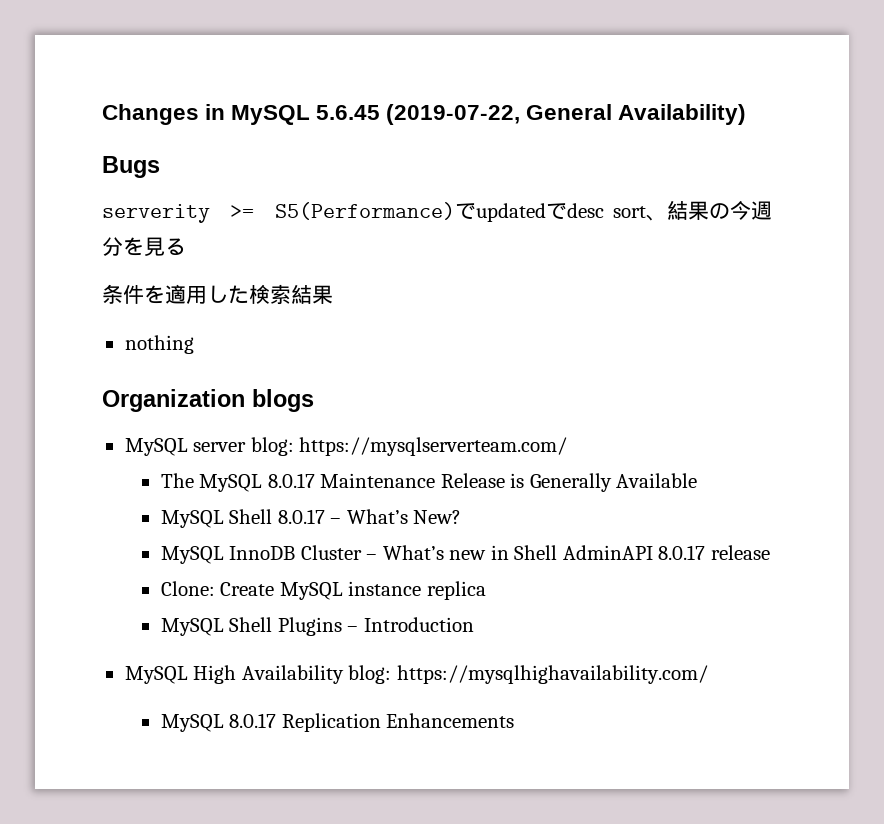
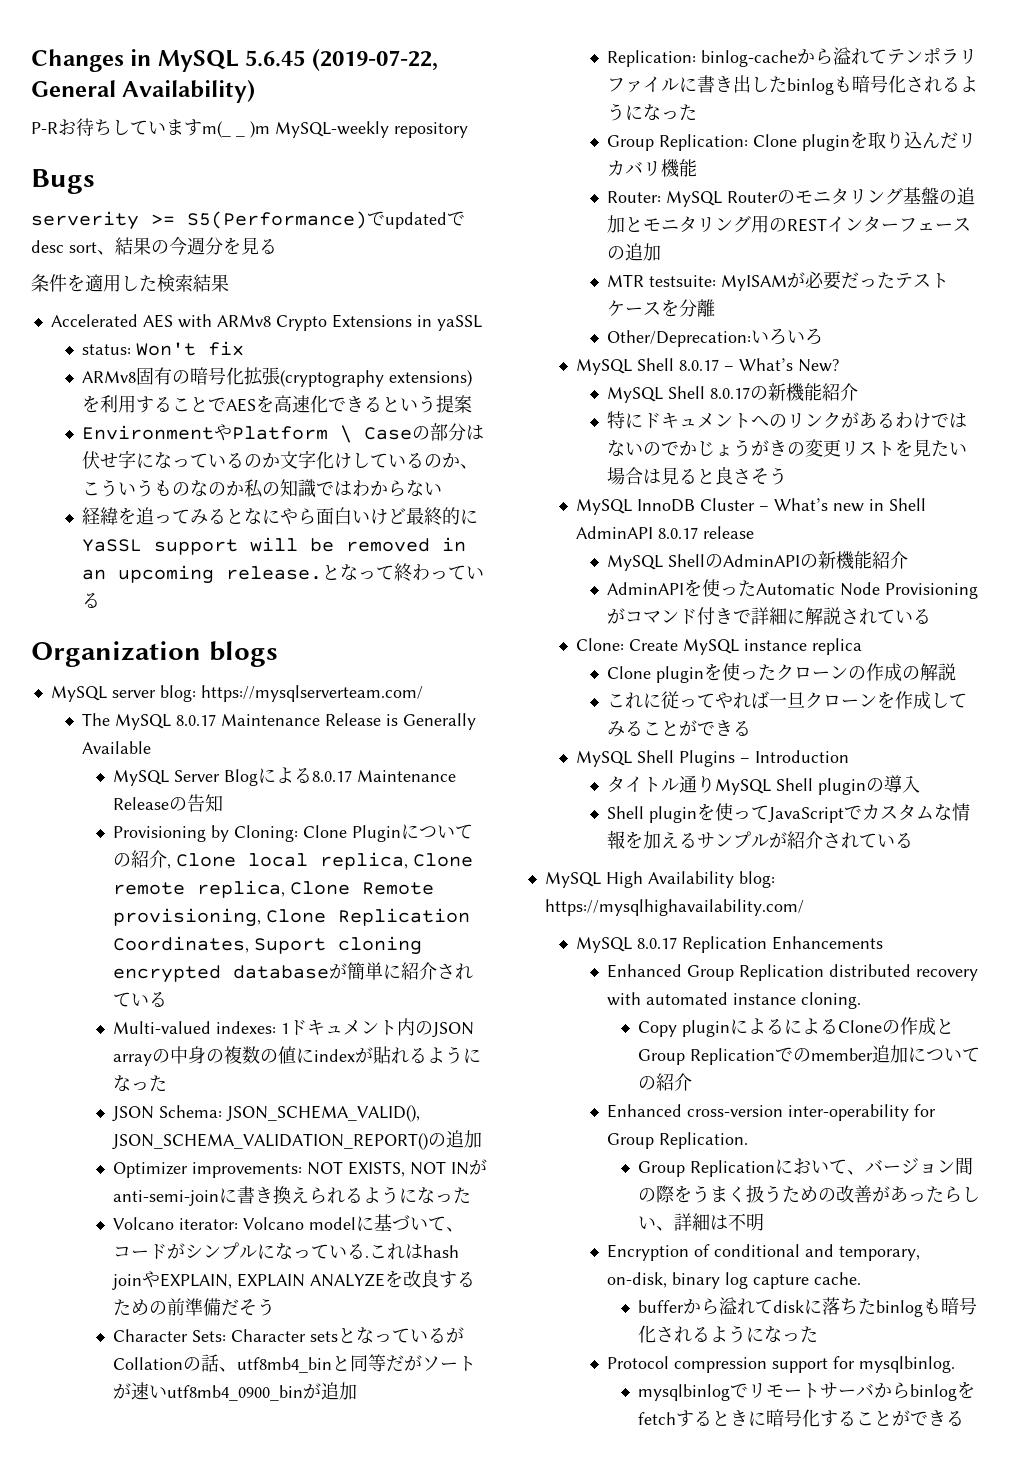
+ P-Rお待ちしていますm(_ _ )m MySQL-weekly repository
- nothing
+ Accelerated AES with ARMv8 Crypto Extensions in yaSSL
+ status: Won't fix
+ ARMv8固有の暗号化拡張(cryptography extensions)を利用することでAESを高速化できるという提案
+ EnvironmentやPlatform \ Caseの部分は伏せ字になっているのか文字化けしているのか、こういうものなのか私の知識ではわからない
+ 経緯を追ってみるとなにやら面白いけど最終的にYaSSL support will be removed in an upcoming release.となって終わっている
+ MySQL Server Blogによる8.0.17 Maintenance Releaseの告知
+ Provisioning by Cloning: Clone Pluginについての紹介, Clone local replica, Clone remote replica, Clone Remote provisioning, Clone Replication Coordinates, Suport cloning encrypted databaseが簡単に紹介されている
+ Multi-valued indexes: 1ドキュメント内のJSON arrayの中身の複数の値にindexが貼れるようになった
+ JSON Schema: JSON_SCHEMA_VALID(), JSON_SCHEMA_VALIDATION_REPORT()の追加
+ Optimizer improvements: NOT EXISTS, NOT INがanti-semi-joinに書き換えられるようになった
+ Volcano iterator: Volcano modelに基づいて、コードがシンプルになっている.これはhash joinやEXPLAIN, EXPLAIN ANALYZEを改良するための前準備だそう
+ Character Sets: Character setsとなっているがCollationの話、utf8mb4_binと同等だがソートが速いutf8mb4_0900_binが追加
+ Replication: binlog-cacheから溢れてテンポラリファイルに書き出したbinlogも暗号化されるようになった
+ Group Replication: Clone pluginを取り込んだリカバリ機能
+ Router: MySQL Routerのモニタリング基盤の追加とモニタリング用のRESTインターフェースの追加
+ MTR testsuite: MyISAMが必要だったテストケースを分離
+ Other/Deprecation:いろいろ
+ MySQL Shell 8.0.17の新機能紹介
+ 特にドキュメントへのリンクがあるわけではないのでかじょうがきの変更リストを見たい場合は見ると良さそう
+ MySQL ShellのAdminAPIの新機能紹介
+ AdminAPIを使ったAutomatic Node Provisioningがコマンド付きで詳細に解説されている
+ Clone pluginを使ったクローンの作成の解説
+ これに従ってやれば一旦クローンを作成してみることができる
+ タイトル通りMySQL Shell pluginの導入
+ Shell pluginを使ってJavaScriptでカスタムな情報を加えるサンプルが紹介されている
+ Enhanced Group Replication distributed recovery with automated instance cloning.
+ Copy pluginによるによるCloneの作成とGroup Replicationでのmember追加についての紹介
+ Enhanced cross-version inter-operability for Group Replication.
+ Group Replicationにおいて、バージョン間の際をうまく扱うための改善があったらしい、詳細は不明
+ Encryption of conditional and temporary, on-disk, binary log capture cache.
+ bufferから溢れてdiskに落ちたbinlogも暗号化されるようになった
+ Protocol compression support for mysqlbinlog.
+ mysqlbinlogでリモートサーバからbinlogをfetchするときに暗号化することができる

